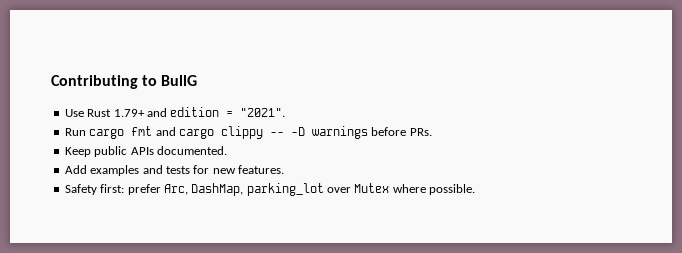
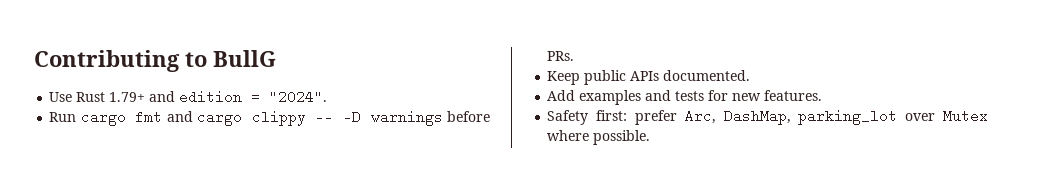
- Use Rust 1.79+ and edition = "2021".
+ Use Rust 1.79+ and edition = "2024".

